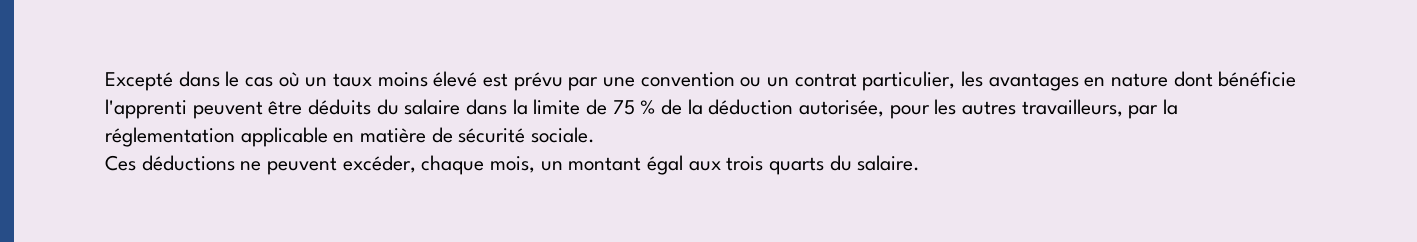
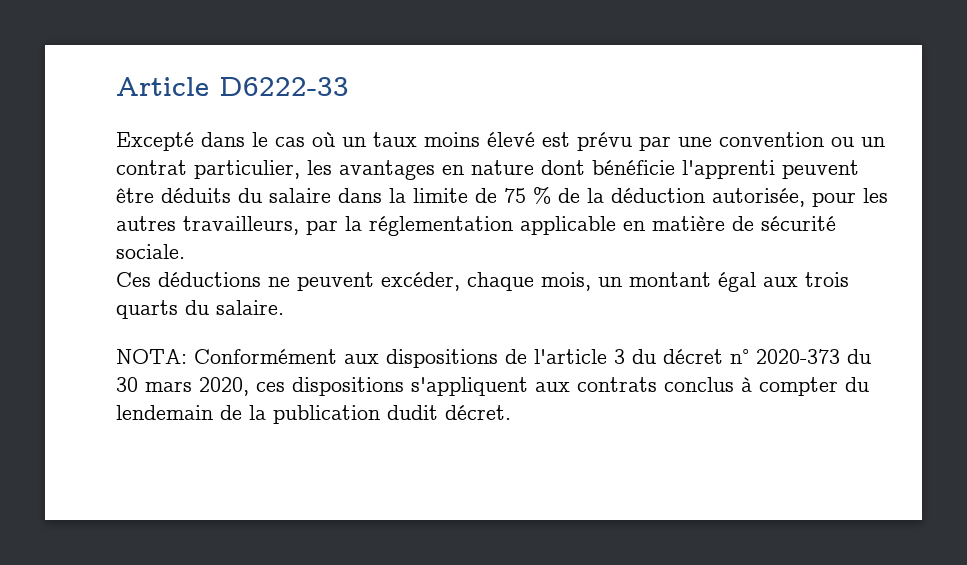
+ Article D6222-33
+ NOTA: Conformément aux dispositions de l'article 3 du décret n° 2020-373 du 30 mars 2020, ces dispositions s'appliquent aux contrats conclus à compter du lendemain de la publication dudit décret.

